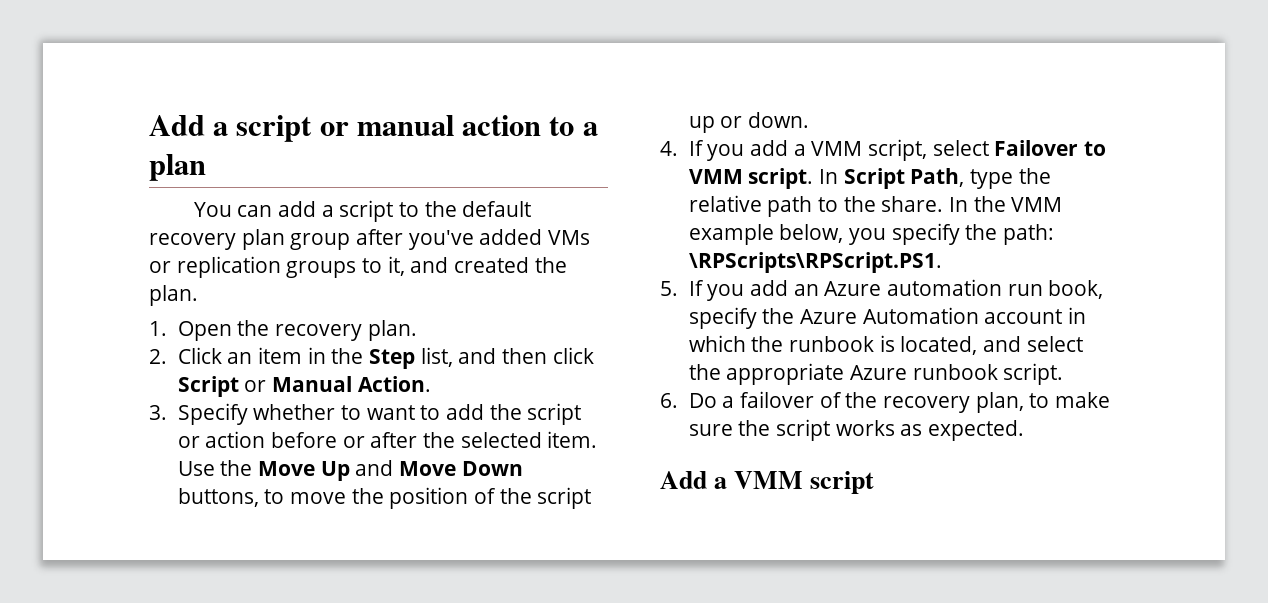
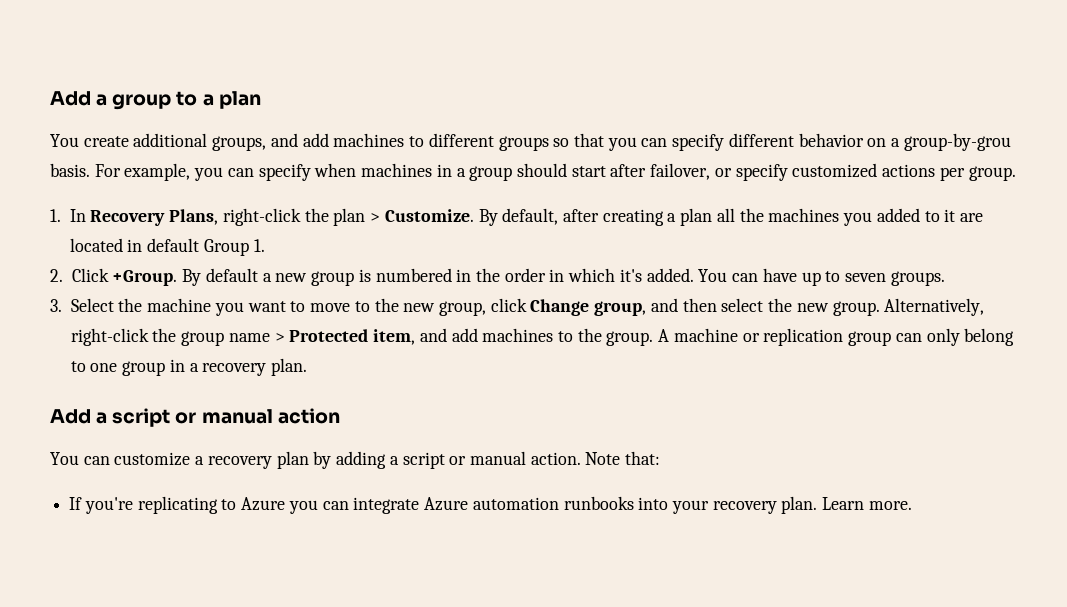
- Add a script or manual action to a plan
- You can add a script to the default recovery plan group after you've added VMs or replication groups to it, and created the plan.
- 1. Open the recovery plan.
- 2. Click an item in the Step list, and then click Script or Manual Action.
- 3. Specify whether to want to add the script or action before or after the selected item. Use the Move Up and Move Down buttons, to move the position of the script up or down.
- 4. If you add a VMM script, select Failover to VMM script. In Script Path, type the relative path to the share. In the VMM example below, you specify the path: \RPScripts\RPScript.PS1.
- 5. If you add an Azure automation run book, specify the Azure Automation account in which the runbook is located, and select the appropriate Azure runbook script.
- 6. Do a failover of the recovery plan, to make sure the script works as expected.
- Add a VMM script
+ Add a group to a plan
+ You create additional groups, and add machines to different groups so that you can specify different behavior on a group-by-grou basis. For example, you can specify when machines in a group should start after failover, or specify customized actions per group.
+ 1. In Recovery Plans, right-click the plan > Customize. By default, after creating a plan all the machines you added to it are located in default Group 1.
+ 2. Click +Group. By default a new group is numbered in the order in which it's added. You can have up to seven groups.
+ 3. Select the machine you want to move to the new group, click Change group, and then select the new group. Alternatively, right-click the group name > Protected item, and add machines to the group. A machine or replication group can only belong to one group in a recovery plan.
+ Add a script or manual action
+ You can customize a recovery plan by adding a script or manual action. Note that:
+ If you're replicating to Azure you can integrate Azure automation runbooks into your recovery plan. Learn more.

